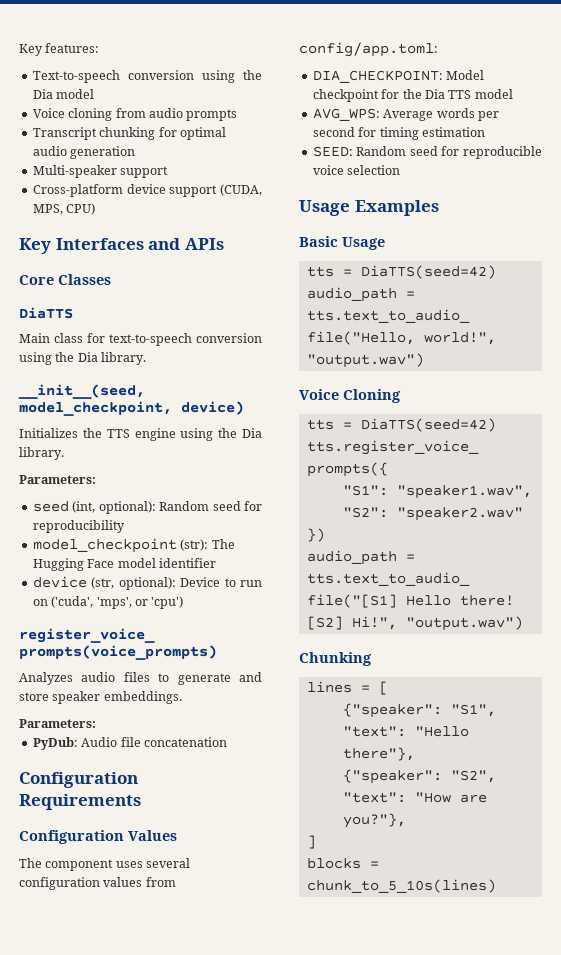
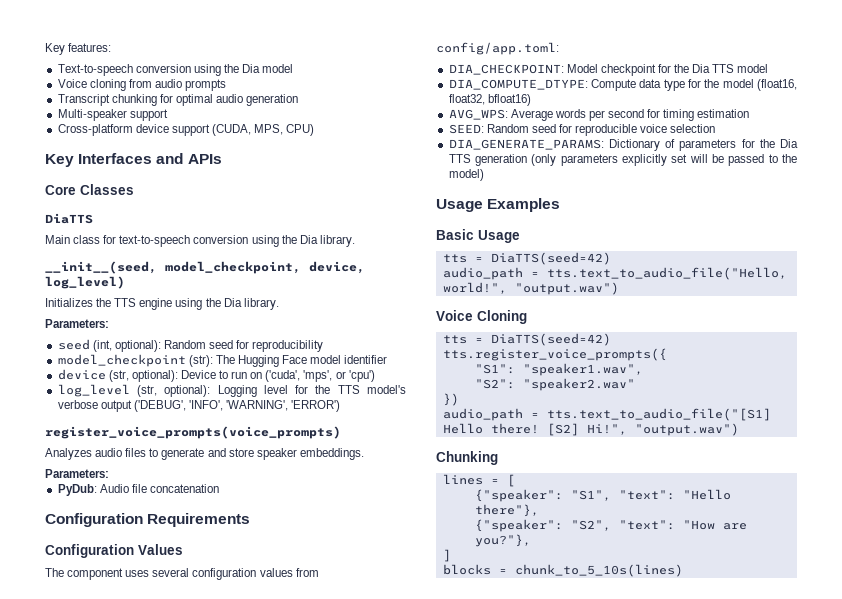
- __init__(seed, model_checkpoint, device)
+ __init__(seed, model_checkpoint, device, log_level)
+ log_level (str, optional): Logging level for the TTS model's verbose output ('DEBUG', 'INFO', 'WARNING', 'ERROR')
+ DIA_COMPUTE_DTYPE: Compute data type for the model (float16, float32, bfloat16)
+ DIA_GENERATE_PARAMS: Dictionary of parameters for the Dia TTS generation (only parameters explicitly set will be passed to the model)

